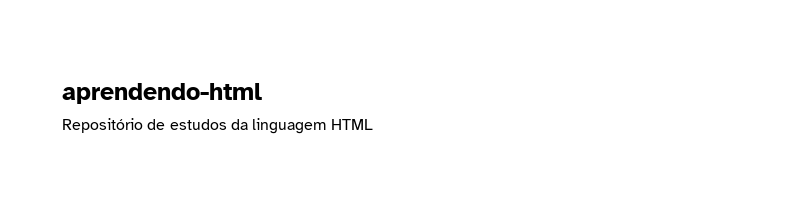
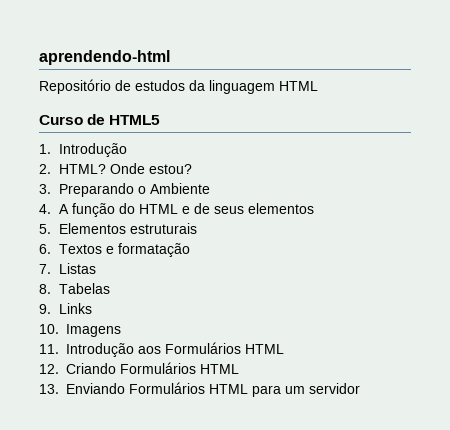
+ Curso de HTML5
+ 1. Introdução
+ 2. HTML? Onde estou?
+ 3. Preparando o Ambiente
+ 4. A função do HTML e de seus elementos
+ 5. Elementos estruturais
+ 6. Textos e formatação
+ 7. Listas
+ 8. Tabelas
+ 9. Links
+ 10. Imagens
+ 11. Introdução aos Formulários HTML
+ 12. Criando Formulários HTML
+ 13. Enviando Formulários HTML para um servidor

